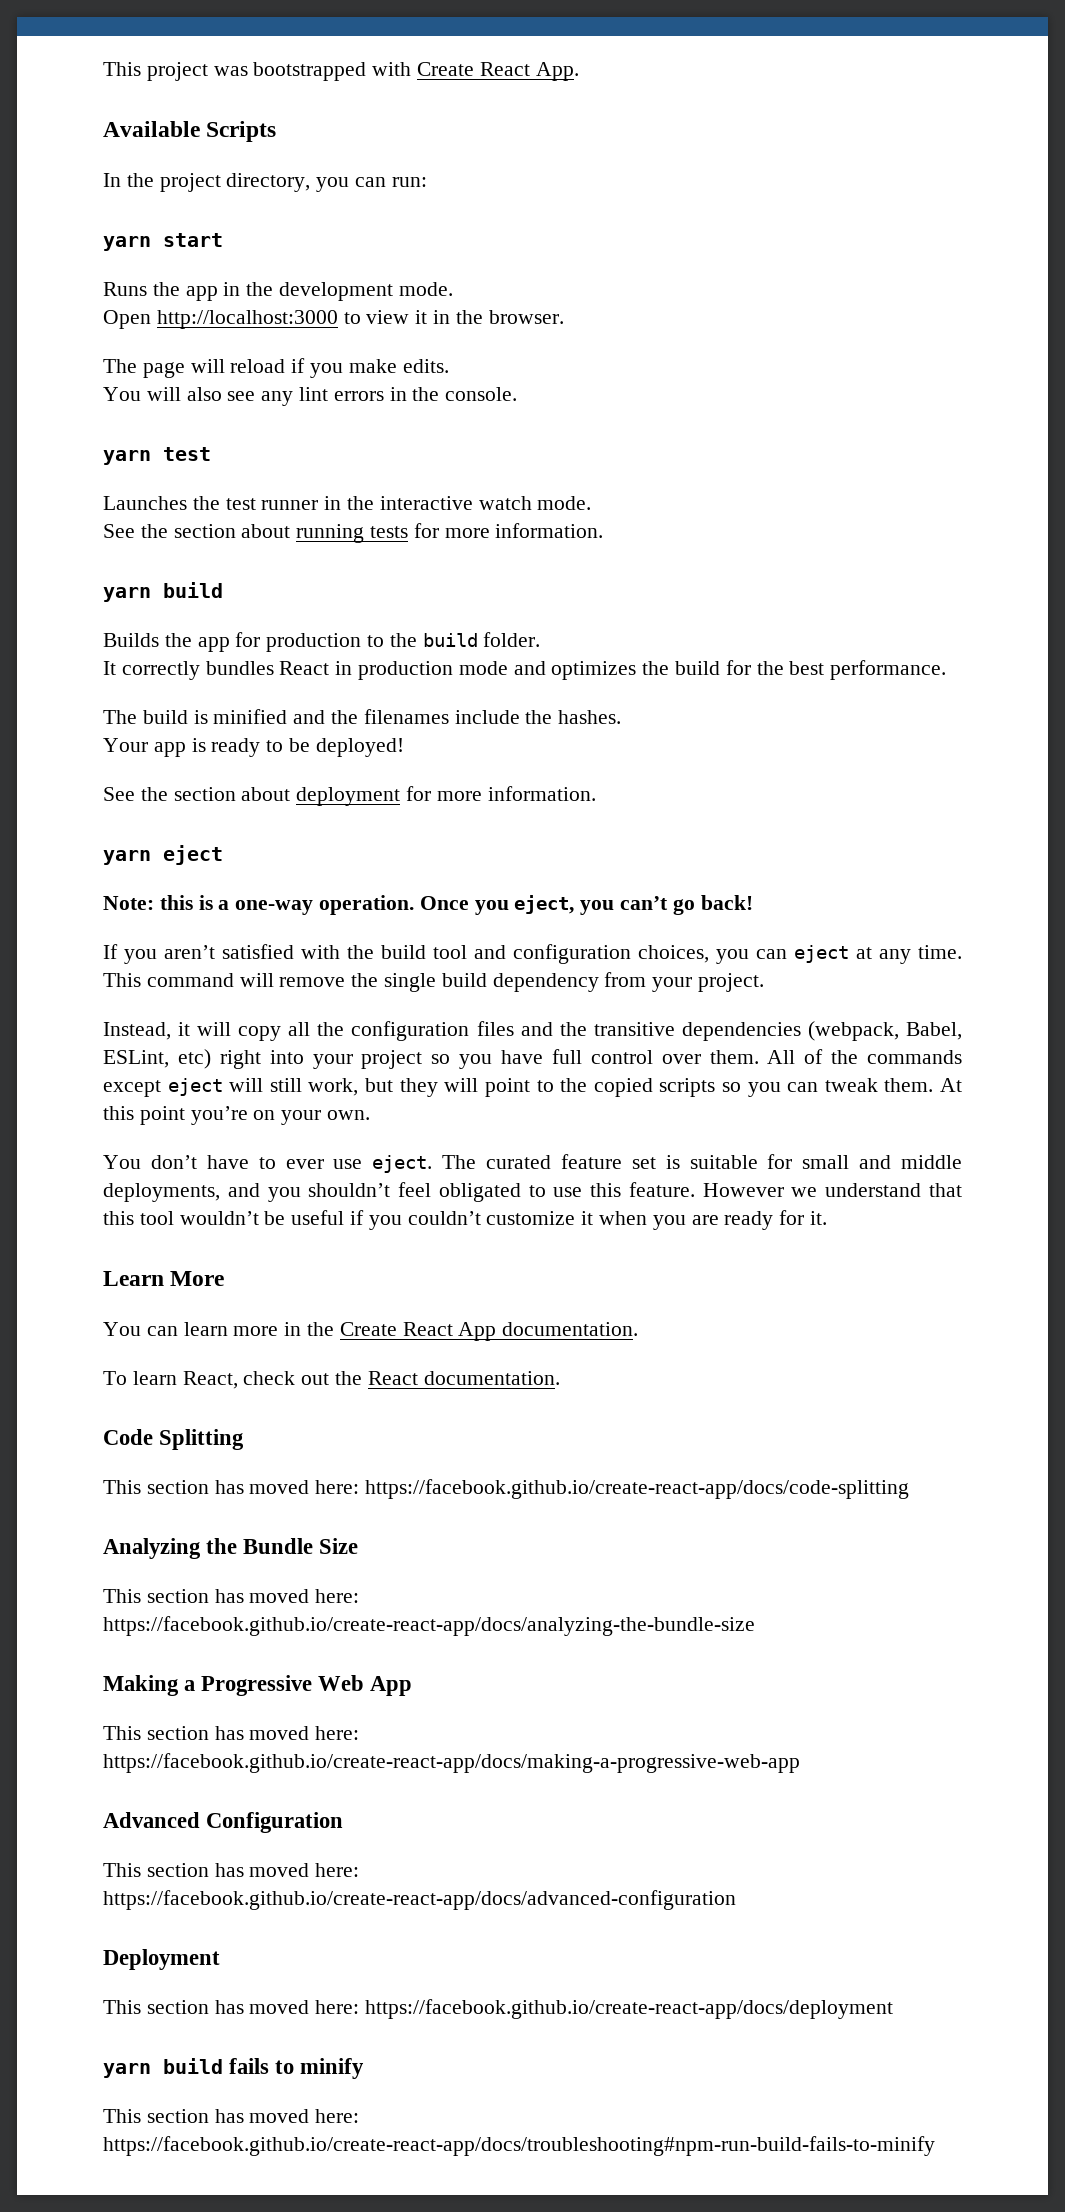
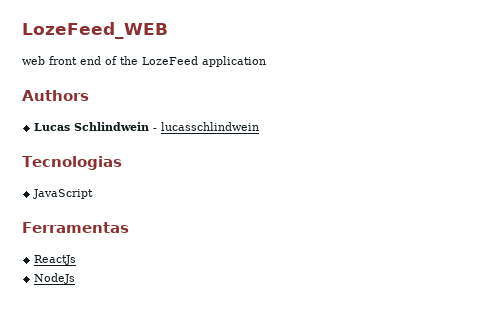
- This project was bootstrapped with Create React App.
- Available Scripts
- In the project directory, you can run:
- yarn start
- Runs the app in the development mode.
- Open http://localhost:3000 to view it in the browser.
- The page will reload if you make edits.
- You will also see any lint errors in the console.
- yarn test
- Launches the test runner in the interactive watch mode.
- See the section about running tests for more information.
- yarn build
- Builds the app for production to the build folder.
- It correctly bundles React in production mode and optimizes the build for the best performance.
- The build is minified and the filenames include the hashes.
- Your app is ready to be deployed!
- See the section about deployment for more information.
- yarn eject
- Note: this is a one-way operation. Once you eject, you can’t go back!
- If you aren’t satisfied with the build tool and configuration choices, you can eject at any time. This command will remove the single build dependency from your project.
- Instead, it will copy all the configuration files and the transitive dependencies (webpack, Babel, ESLint, etc) right into your project so you have full control over them. All of the commands except eject will still work, but they will point to the copied scripts so you can tweak them. At this point you’re on your own.
- You don’t have to ever use eject. The curated feature set is suitable for small and middle deployments, and you shouldn’t feel obligated to use this feature. However we understand that this tool wouldn’t be useful if you couldn’t customize it when you are ready for it.
- Learn More
- You can learn more in the Create React App documentation.
- To learn React, check out the React documentation.
- Code Splitting
- This section has moved here: https://facebook.github.io/create-react-app/docs/code-splitting
- Analyzing the Bundle Size
- This section has moved here: https://facebook.github.io/create-react-app/docs/analyzing-the-bundle-size
- Making a Progressive Web App
- This section has moved here: https://facebook.github.io/create-react-app/docs/making-a-progressive-web-app
- Advanced Configuration
- This section has moved here: https://facebook.github.io/create-react-app/docs/advanced-configuration
- Deployment
- This section has moved here: https://facebook.github.io/create-react-app/docs/deployment
- yarn build fails to minify
- This section has moved here: https://facebook.github.io/create-react-app/docs/troubleshooting#npm-run-build-fails-to-minify
+ LozeFeed_WEB
+ web front end of the LozeFeed application
+ Authors
+ Lucas Schlindwein - lucasschlindwein
+ Tecnologias
+ JavaScript
+ Ferramentas
+ ReactJs
+ NodeJs

